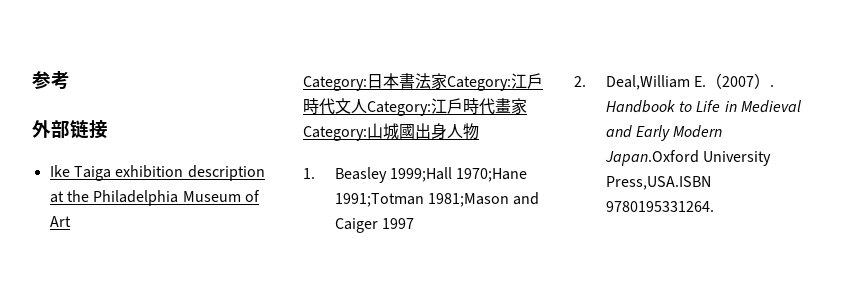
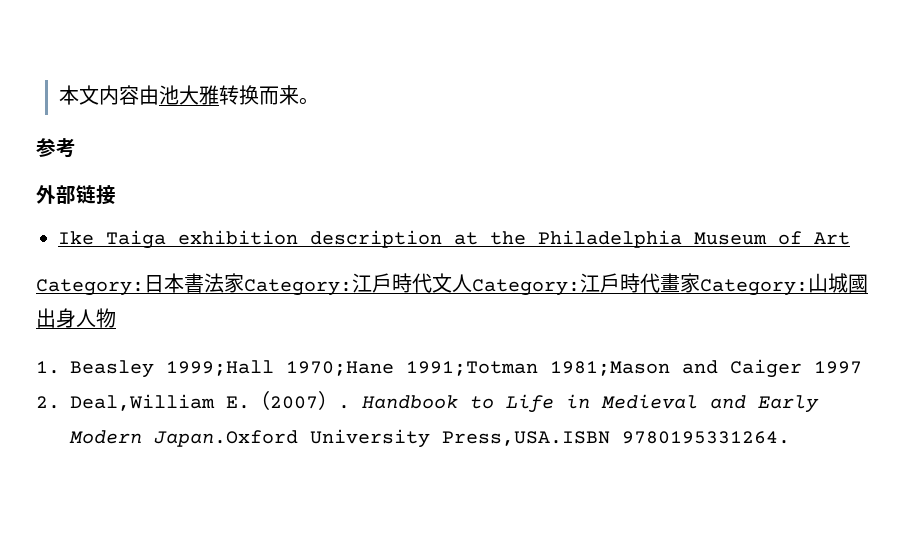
+ 本文内容由池大雅转换而来。

